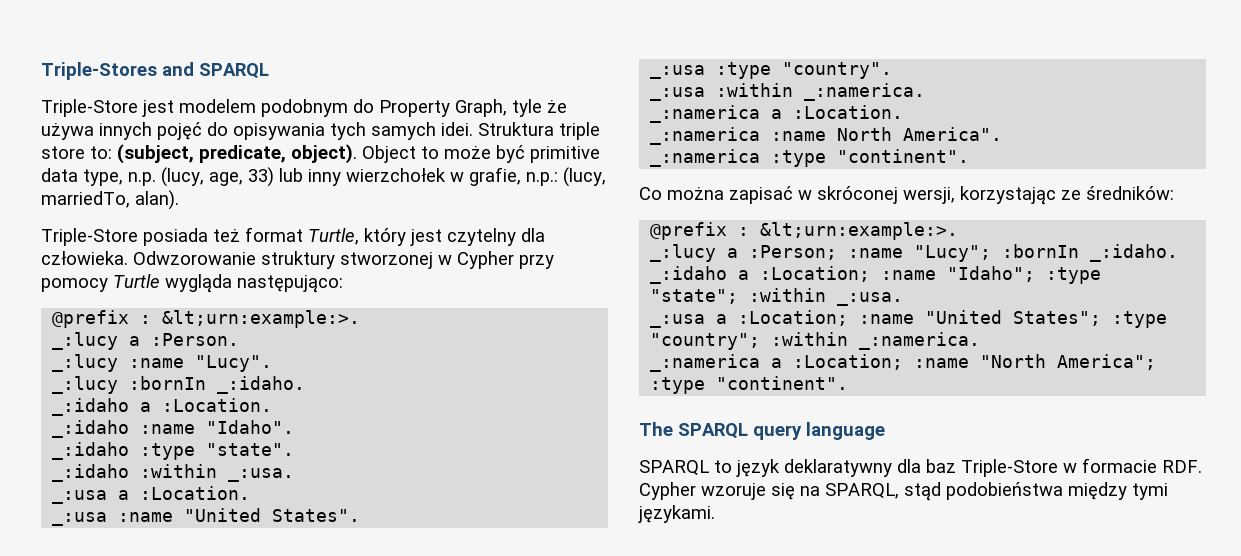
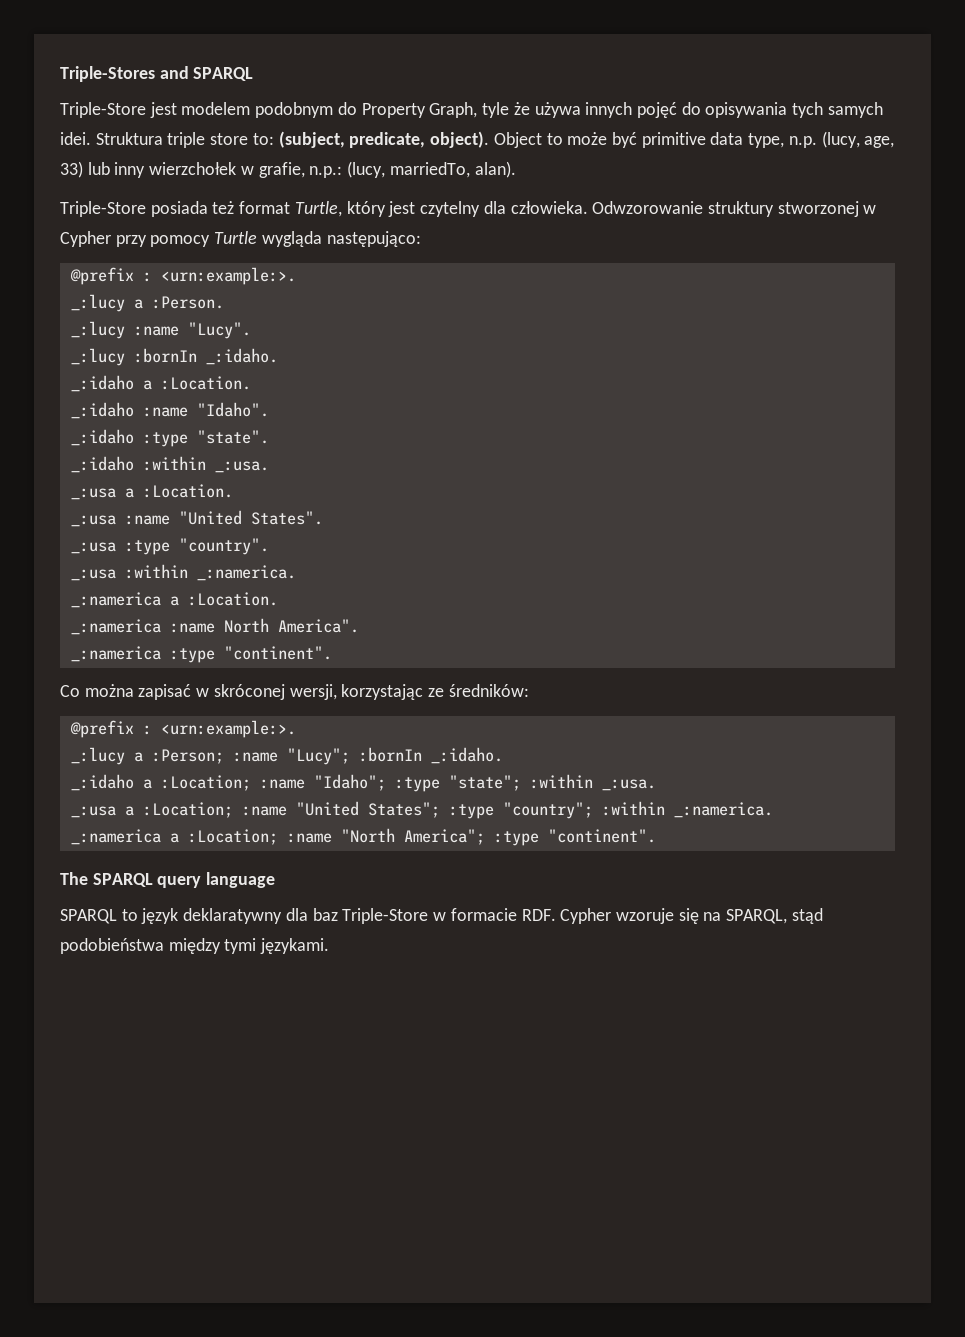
  Odwzorowanie struktury stworzonej w Cypher przy pomocy Turtle wygląda następująco:
- @prefix : &lt;urn:example:>.
+ @prefix : <urn:example:>.
  Co można zapisać w skróconej wersji, korzystając ze średników:
- @prefix : &lt;urn:example:>.
+ @prefix : <urn:example:>.

